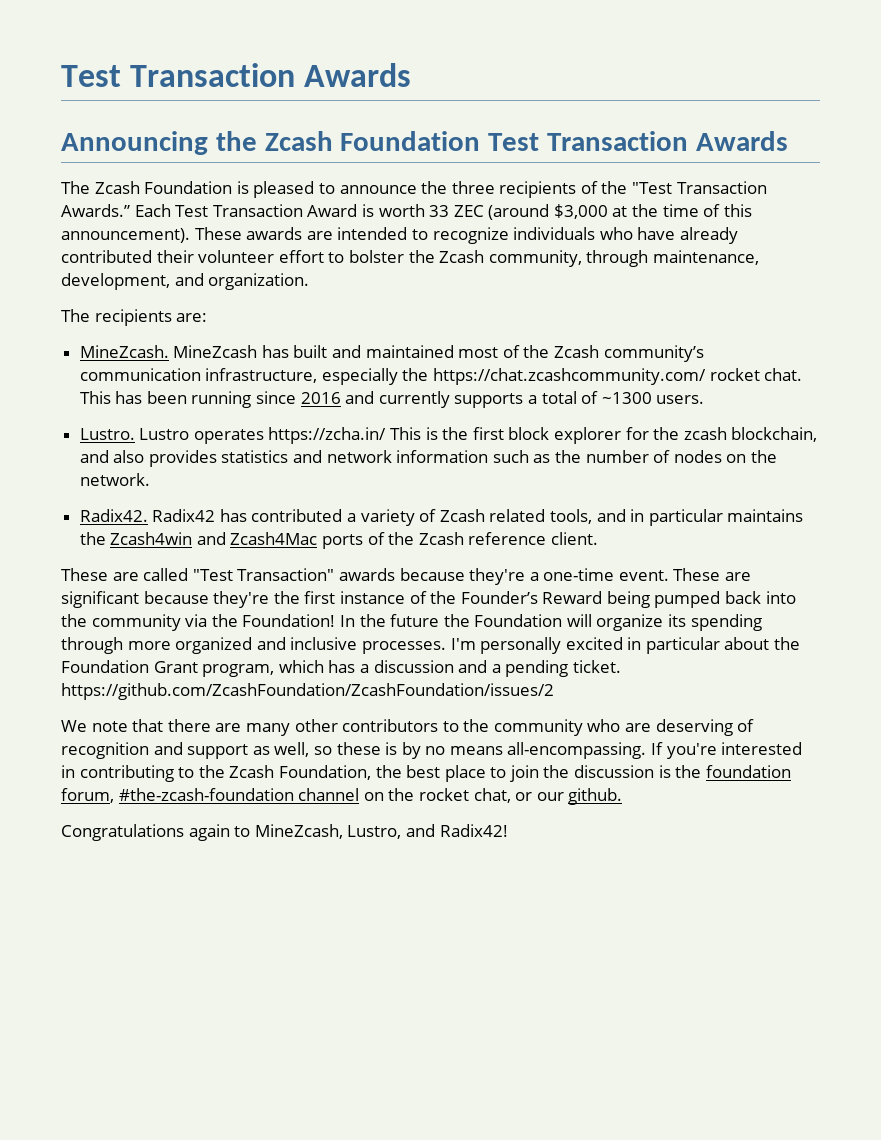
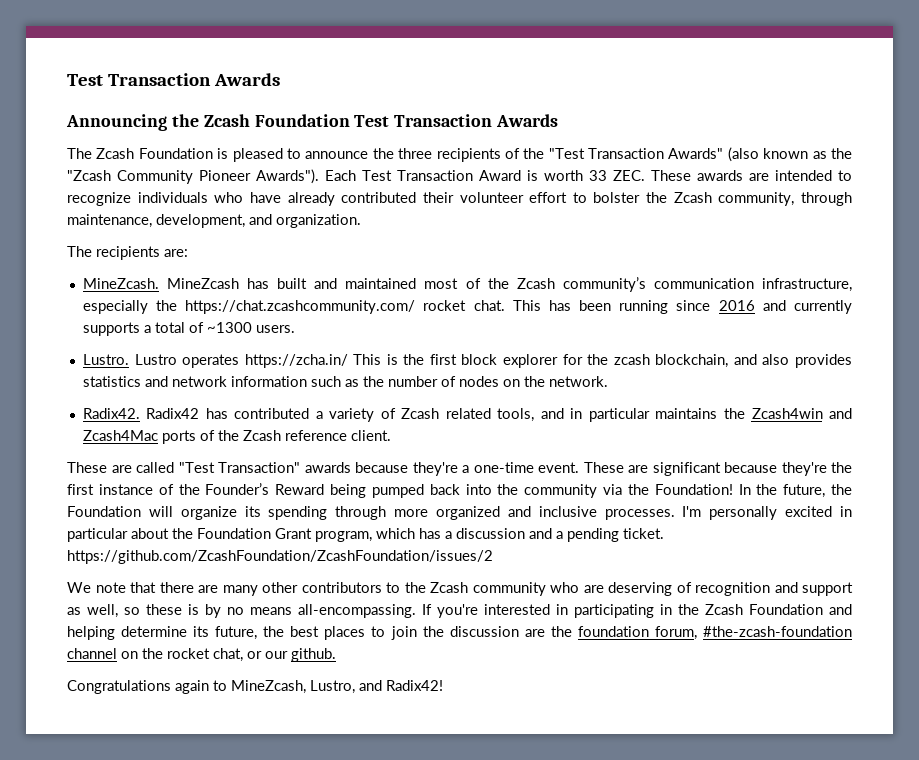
- The Zcash Foundation is pleased to announce the three recipients of the "Test Transaction Awards.”
+ The Zcash Foundation is pleased to announce the three recipients of the "Test Transaction Awards" (also known as the "Zcash Community Pioneer Awards").
- Each Test Transaction Award is worth 33 ZEC (around $3,000 at the time of this announcement). These awards are intended to recognize individuals who have already contributed their volunteer effort to bolster the Zcash community, through maintenance, development, and organization.
+ Each Test Transaction Award is worth 33 ZEC. These awards are intended to recognize individuals who have already contributed their volunteer effort to bolster the Zcash community, through maintenance, development, and organization.
- In the future the Foundation will organize its spending through more organized and inclusive processes.
+ In the future, the Foundation will organize its spending through more organized and inclusive processes.
- We note that there are many other contributors to the community who are deserving of recognition and support as well, so these is by no means all-encompassing.
+ We note that there are many other contributors to the Zcash community who are deserving of recognition and support as well, so these is by no means all-encompassing.
- If you're interested in contributing to the Zcash Foundation, the best place to join the discussion is the foundation forum, #the-zcash-foundation channel on the rocket chat, or our github.
+ If you're interested in participating in the Zcash Foundation and helping determine its future, the best places to join the discussion are the foundation forum, #the-zcash-foundation channel on the rocket chat, or our github.

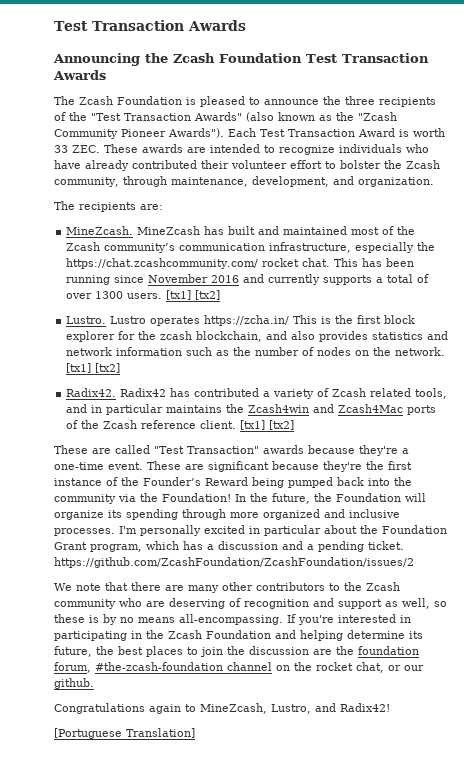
- This has been running since 2016 and currently supports a total of ~1300 users.
+ This has been running since November 2016 and currently supports a total of over 1300 users. [tx1] [tx2]
- Lustro operates https://zcha.in/ This is the first block explorer for the zcash blockchain, and also provides statistics and network information such as the number of nodes on the network.
+ Lustro operates https://zcha.in/ This is the first block explorer for the zcash blockchain, and also provides statistics and network information such as the number of nodes on the network. [tx1] [tx2]
- Radix42 has contributed a variety of Zcash related tools, and in particular maintains the Zcash4win and Zcash4Mac ports of the Zcash reference client.
+ Radix42 has contributed a variety of Zcash related tools, and in particular maintains the Zcash4win and Zcash4Mac ports of the Zcash reference client. [tx1] [tx2]
+ [Portuguese Translation]

